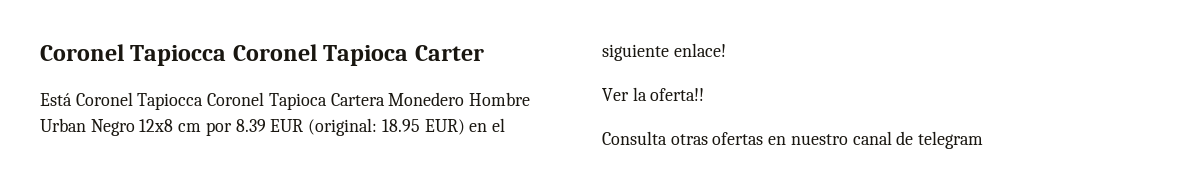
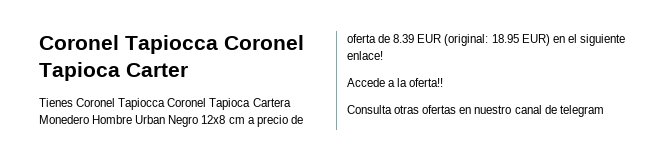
- Está Coronel Tapiocca Coronel Tapioca Cartera Monedero Hombre Urban Negro 12x8 cm por 8.39 EUR (original: 18.95 EUR) en el siguiente enlace!
+ Tienes Coronel Tapiocca Coronel Tapioca Cartera Monedero Hombre Urban Negro 12x8 cm a precio de oferta de 8.39 EUR (original: 18.95 EUR) en el siguiente enlace!
- Ver la oferta!!
+ Accede a la oferta!!

